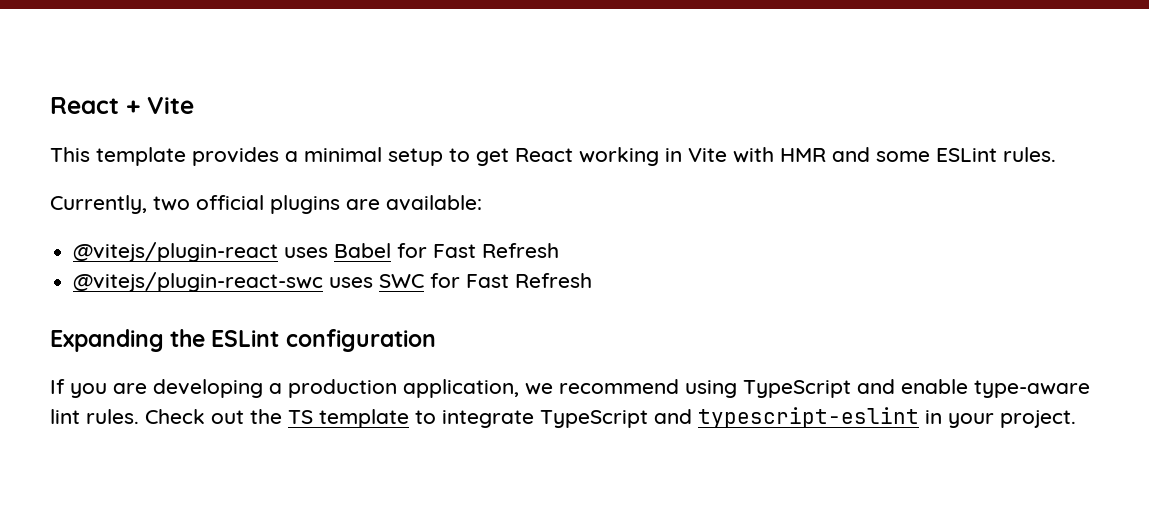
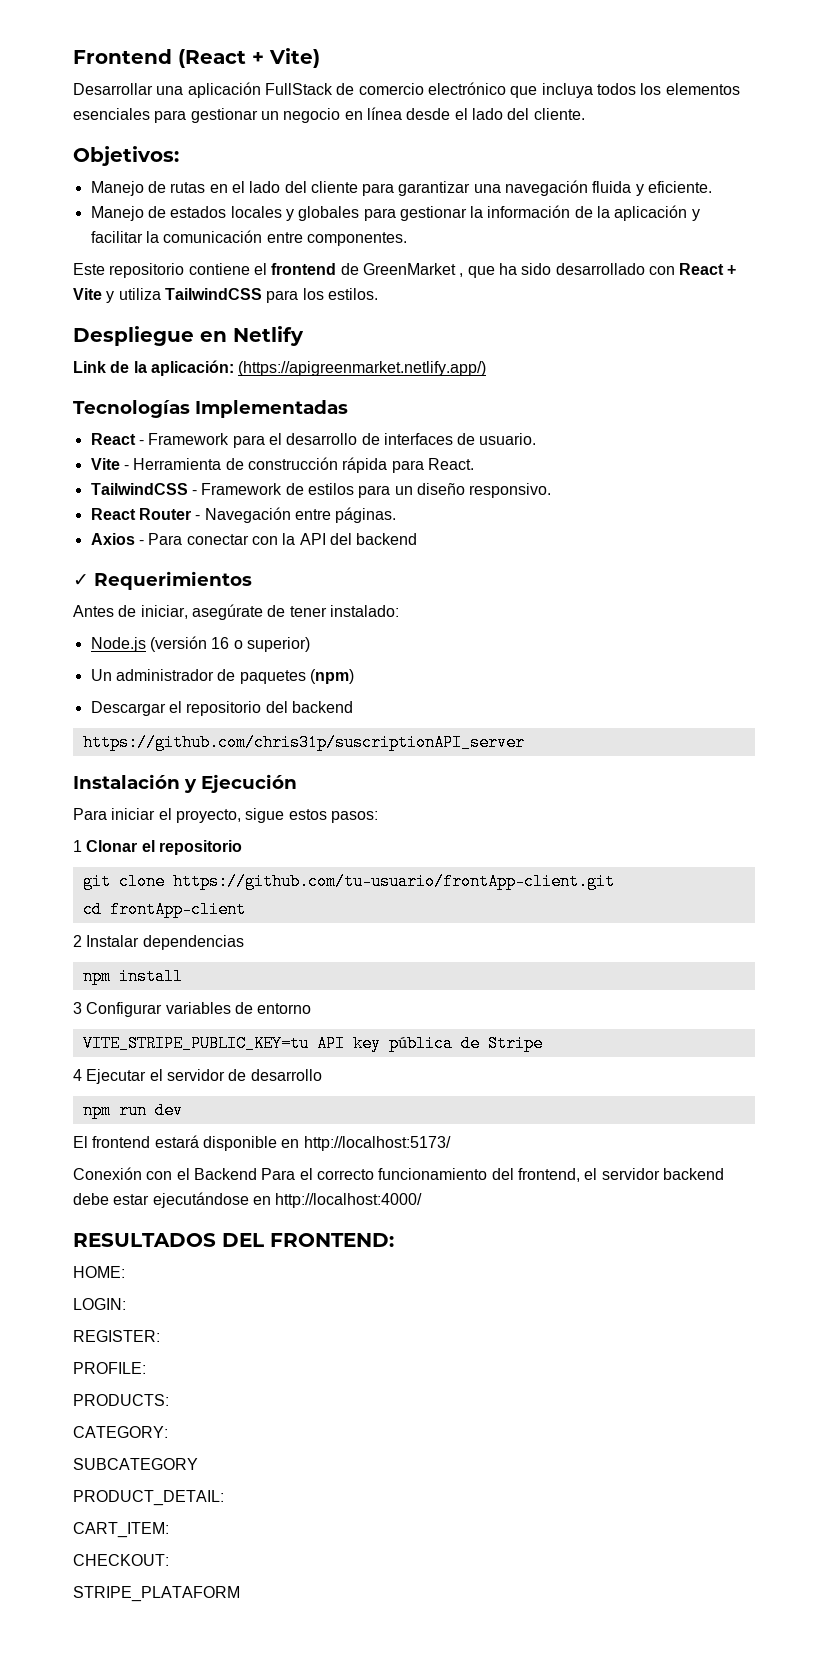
- React + Vite
- This template provides a minimal setup to get React working in Vite with HMR and some ESLint rules.
- Currently, two official plugins are available:
- @vitejs/plugin-react uses Babel for Fast Refresh
- @vitejs/plugin-react-swc uses SWC for Fast Refresh
- Expanding the ESLint configuration
- If you are developing a production application, we recommend using TypeScript and enable type-aware lint rules. Check out the TS template to integrate TypeScript and typescript-eslint in your project.
+ Frontend (React + Vite)
+ Desarrollar una aplicación FullStack de comercio electrónico que incluya todos los elementos esenciales para gestionar un negocio en línea desde el lado del cliente.
+ Objetivos:
+ Manejo de rutas en el lado del cliente para garantizar una navegación fluida y eficiente.
+ Manejo de estados locales y globales para gestionar la información de la aplicación y facilitar la comunicación entre componentes.
+ Este repositorio contiene el frontend de GreenMarket , que ha sido desarrollado con React + Vite y utiliza TailwindCSS para los estilos.
+ Despliegue en Netlify
+ Link de la aplicación: (https://apigreenmarket.netlify.app/)
+ Tecnologías Implementadas
+ React - Framework para el desarrollo de interfaces de usuario.
+ Vite - Herramienta de construcción rápida para React.
+ TailwindCSS - Framework de estilos para un diseño responsivo.
+ React Router - Navegación entre páginas.
+ Axios - Para conectar con la API del backend
+ ✓ Requerimientos
+ Antes de iniciar, asegúrate de tener instalado:
+ Node.js (versión 16 o superior)
+ Un administrador de paquetes (npm)
+ Descargar el repositorio del backend
+ https://github.com/chris31p/suscriptionAPI_server
+ Instalación y Ejecución
+ Para iniciar el proyecto, sigue estos pasos:
+ 1 Clonar el repositorio
+ git clone https://github.com/tu-usuario/frontApp-client.git
+ cd frontApp-client
+ 2 Instalar dependencias
+ npm install
+ 3 Configurar variables de entorno
+ VITE_STRIPE_PUBLIC_KEY=tu API key pública de Stripe
+ 4 Ejecutar el servidor de desarrollo
+ npm run dev
+ El frontend estará disponible en http://localhost:5173/
+ Conexión con el Backend Para el correcto funcionamiento del frontend, el servidor backend debe estar ejecutándose en http://localhost:4000/
+ RESULTADOS DEL FRONTEND:
+ HOME:
+ LOGIN:
+ REGISTER:
+ PROFILE:
+ PRODUCTS:
+ CATEGORY:
+ SUBCATEGORY
+ PRODUCT_DETAIL:
+ CART_ITEM:
+ CHECKOUT:
+ STRIPE_PLATAFORM

